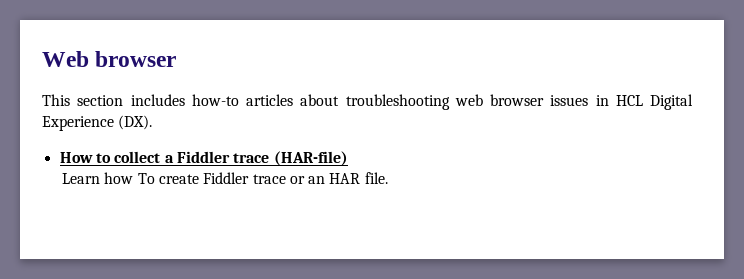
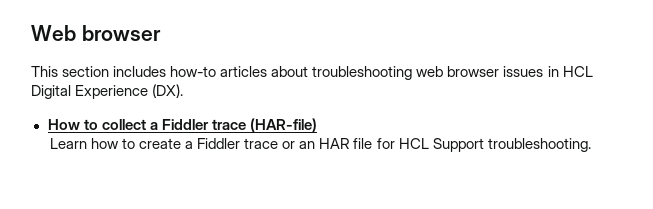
- Learn how To create Fiddler trace or an HAR file.
+ Learn how to create a Fiddler trace or an HAR file for HCL Support troubleshooting.

